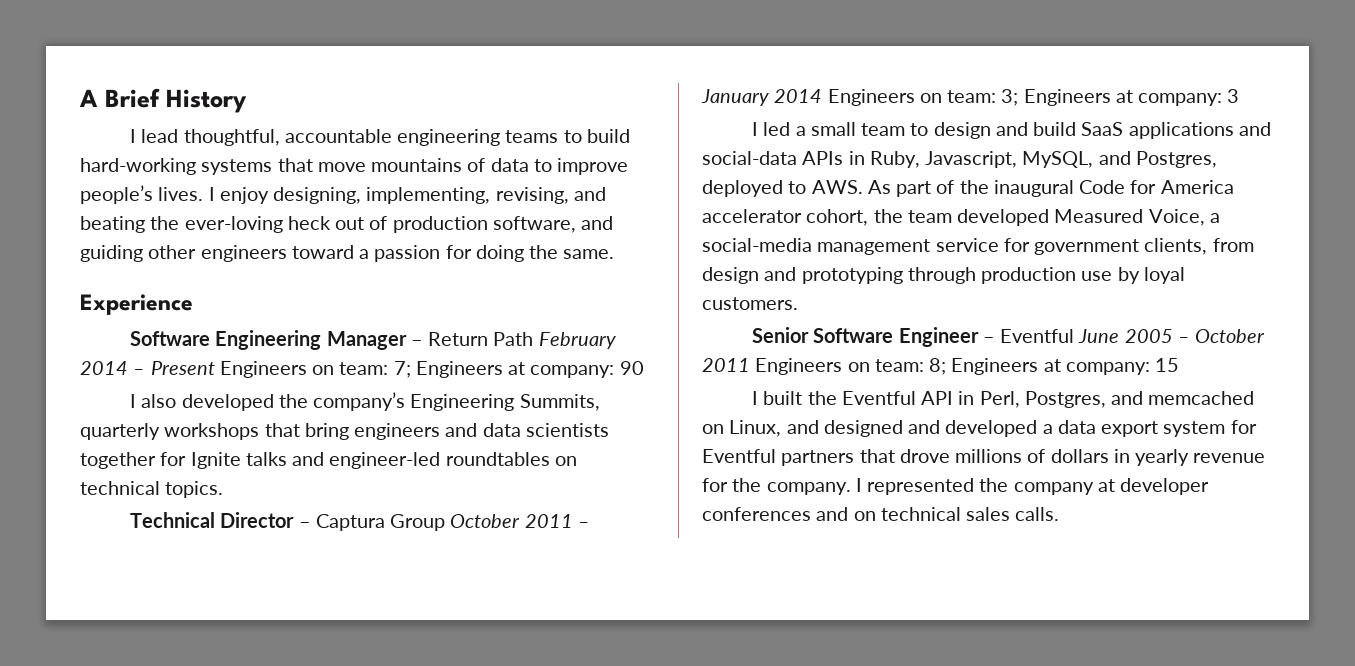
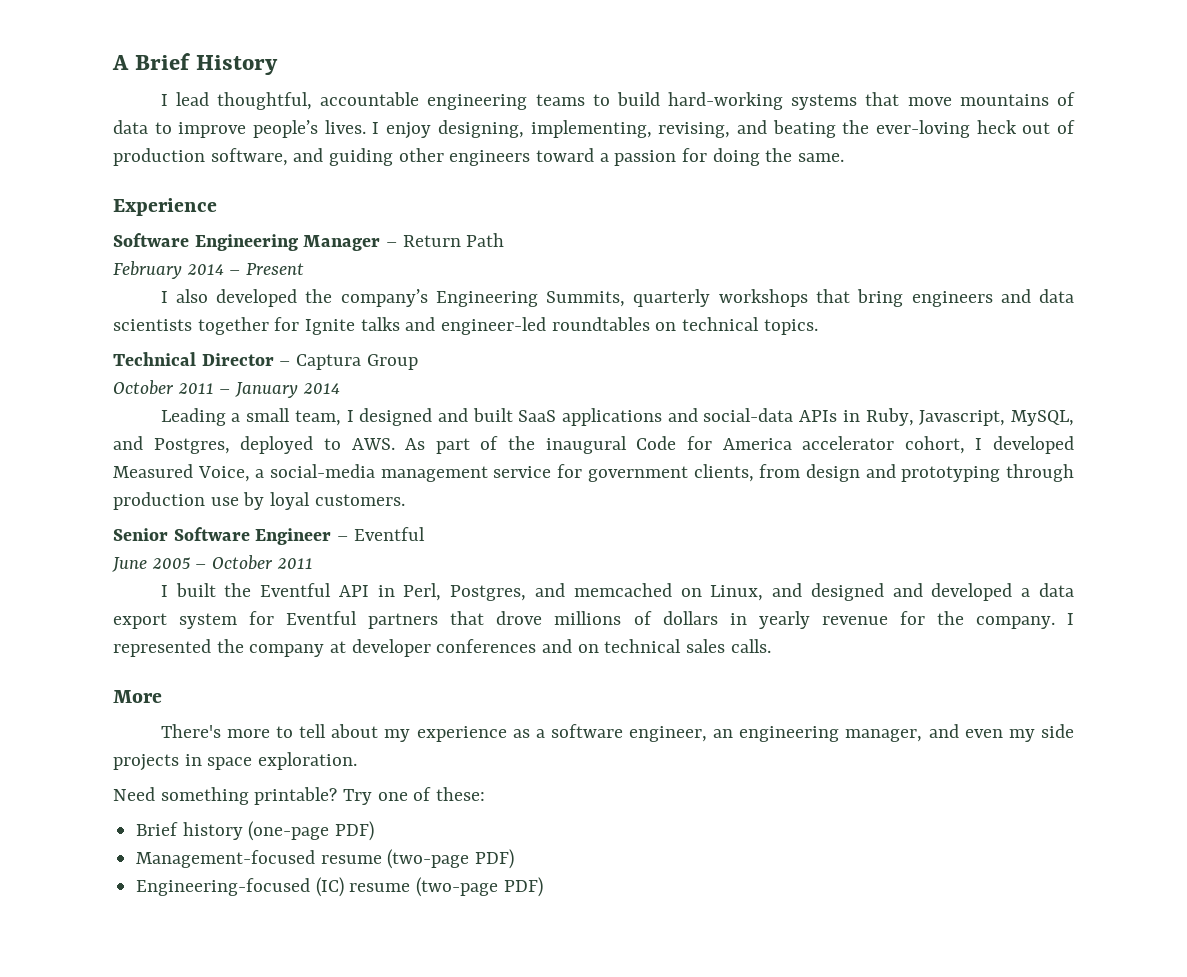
- Software Engineering Manager – Return Path February 2014 – Present Engineers on team: 7; Engineers at company: 90
+ Software Engineering Manager – Return Path
+ February 2014 – Present
- Technical Director – Captura Group October 2011 – January 2014 Engineers on team: 3; Engineers at company: 3
- I led a small team to design and build SaaS applications and social-data APIs in Ruby, Javascript, MySQL, and Postgres, deployed to AWS. As part of the inaugural Code for America accelerator cohort, the team developed Measured Voice, a social-media management service for government clients, from design and prototyping through production use by loyal customers.
+ Technical Director – Captura Group
+ October 2011 – January 2014
+ Leading a small team, I designed and built SaaS applications and social-data APIs in Ruby, Javascript, MySQL, and Postgres, deployed to AWS. As part of the inaugural Code for America accelerator cohort, I developed Measured Voice, a social-media management service for government clients, from design and prototyping through production use by loyal customers.
- Senior Software Engineer – Eventful June 2005 – October 2011 Engineers on team: 8; Engineers at company: 15
+ Senior Software Engineer – Eventful
+ June 2005 – October 2011
+ More
+ There's more to tell about my experience as a software engineer, an engineering manager, and even my side projects in space exploration.
+ Need something printable? Try one of these:
+ Brief history (one-page PDF)
+ Management-focused resume (two-page PDF)
+ Engineering-focused (IC) resume (two-page PDF)

